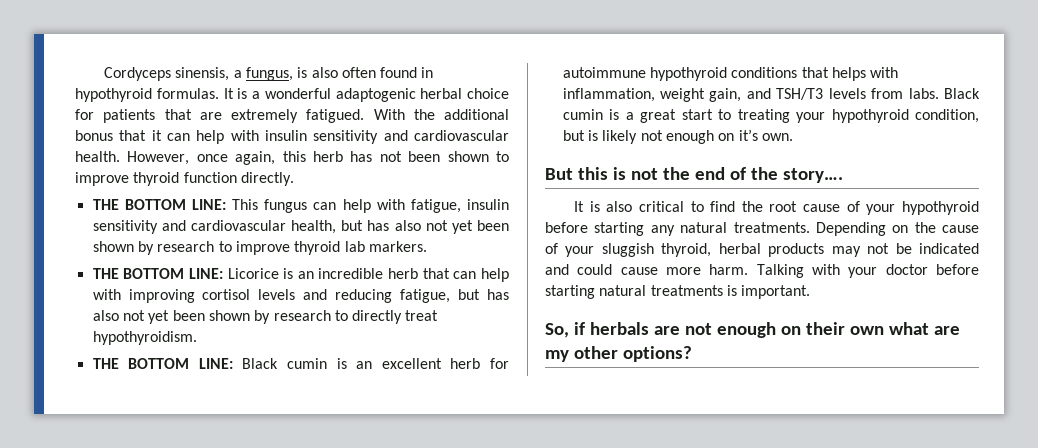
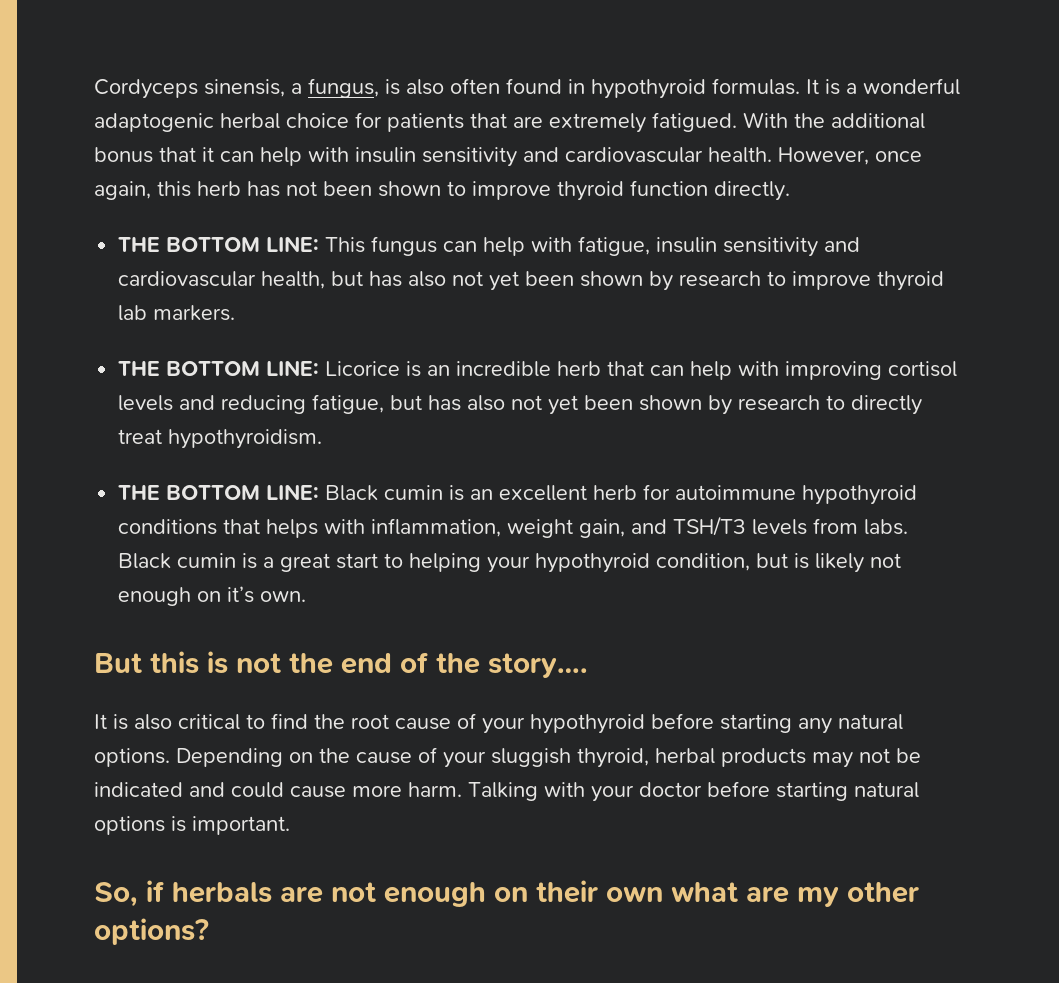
- Black cumin is a great start to treating your hypothyroid condition, but is likely not enough on it’s own.
+ Black cumin is a great start to helping your hypothyroid condition, but is likely not enough on it’s own.
- It is also critical to find the root cause of your hypothyroid before starting any natural treatments.
+ It is also critical to find the root cause of your hypothyroid before starting any natural options.
- Talking with your doctor before starting natural treatments is important.
+ Talking with your doctor before starting natural options is important.

